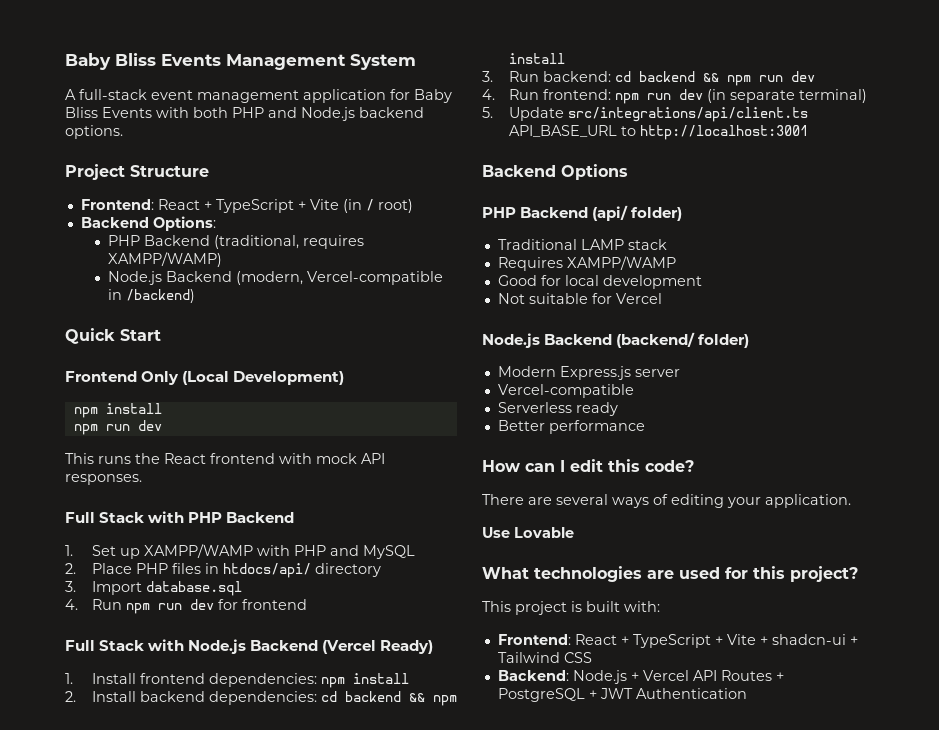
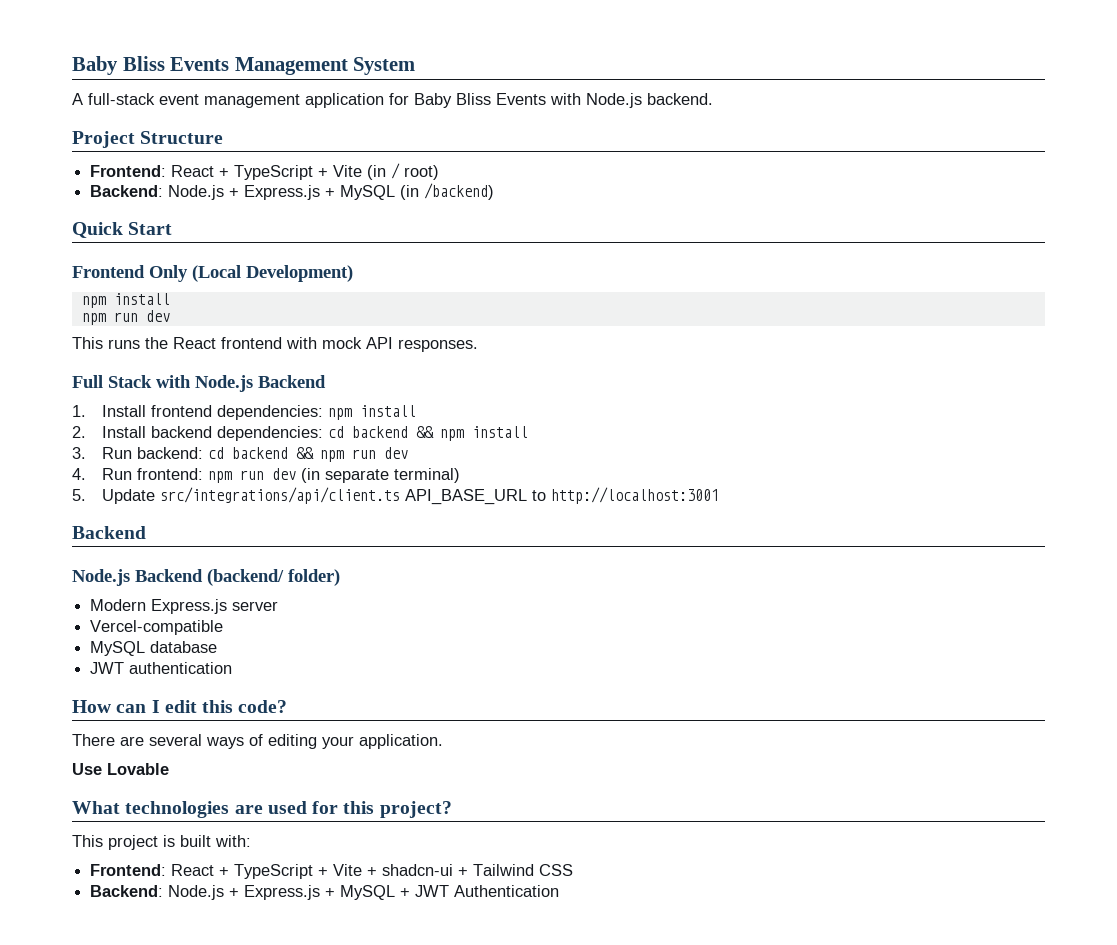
- A full-stack event management application for Baby Bliss Events with both PHP and Node.js backend options.
+ A full-stack event management application for Baby Bliss Events with Node.js backend.
- Backend Options:
- PHP Backend (traditional, requires XAMPP/WAMP)
- Node.js Backend (modern, Vercel-compatible in /backend)
+ Backend: Node.js + Express.js + MySQL (in /backend)
- Full Stack with PHP Backend
- 1. Set up XAMPP/WAMP with PHP and MySQL
- 2. Place PHP files in htdocs/api/ directory
- 3. Import database.sql
- 4. Run npm run dev for frontend
- Full Stack with Node.js Backend (Vercel Ready)
+ Full Stack with Node.js Backend
  5. Update src/integrations/api/client.ts API_BASE_URL to http://localhost:3001
- Backend Options
- PHP Backend (api/ folder)
- Traditional LAMP stack
- Requires XAMPP/WAMP
- Good for local development
- Not suitable for Vercel
+ Backend
- Serverless ready
- Better performance
+ MySQL database
+ JWT authentication
- Backend: Node.js + Vercel API Routes + PostgreSQL + JWT Authentication
+ Backend: Node.js + Express.js + MySQL + JWT Authentication

